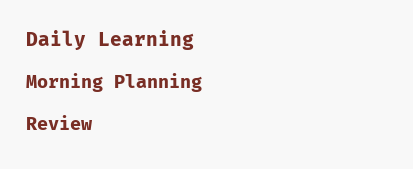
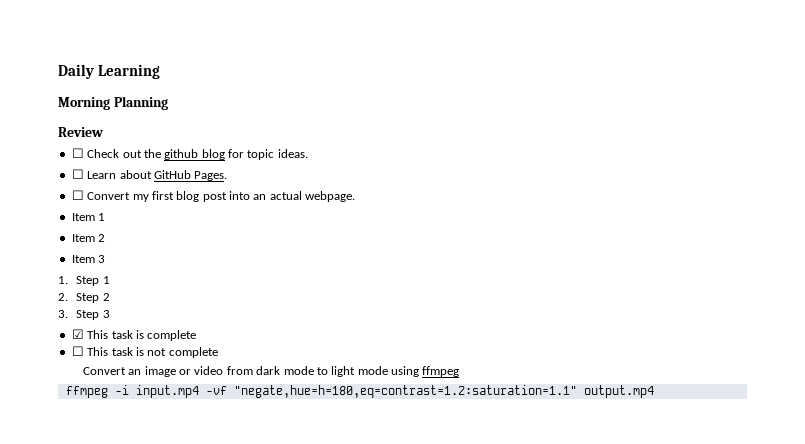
+ ☐ Check out the github blog for topic ideas.
+ ☐ Learn about GitHub Pages.
+ ☐ Convert my first blog post into an actual webpage.
+ Item 1
+ Item 2
+ Item 3
+ 1. Step 1
+ 2. Step 2
+ 3. Step 3
+ ☑ This task is complete
+ ☐ This task is not complete
+ Convert an image or video from dark mode to light mode using ffmpeg
+ ffmpeg -i input.mp4 -vf "negate,hue=h=180,eq=contrast=1.2:saturation=1.1" output.mp4

